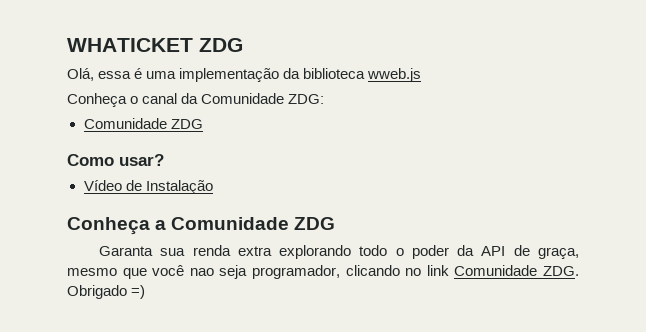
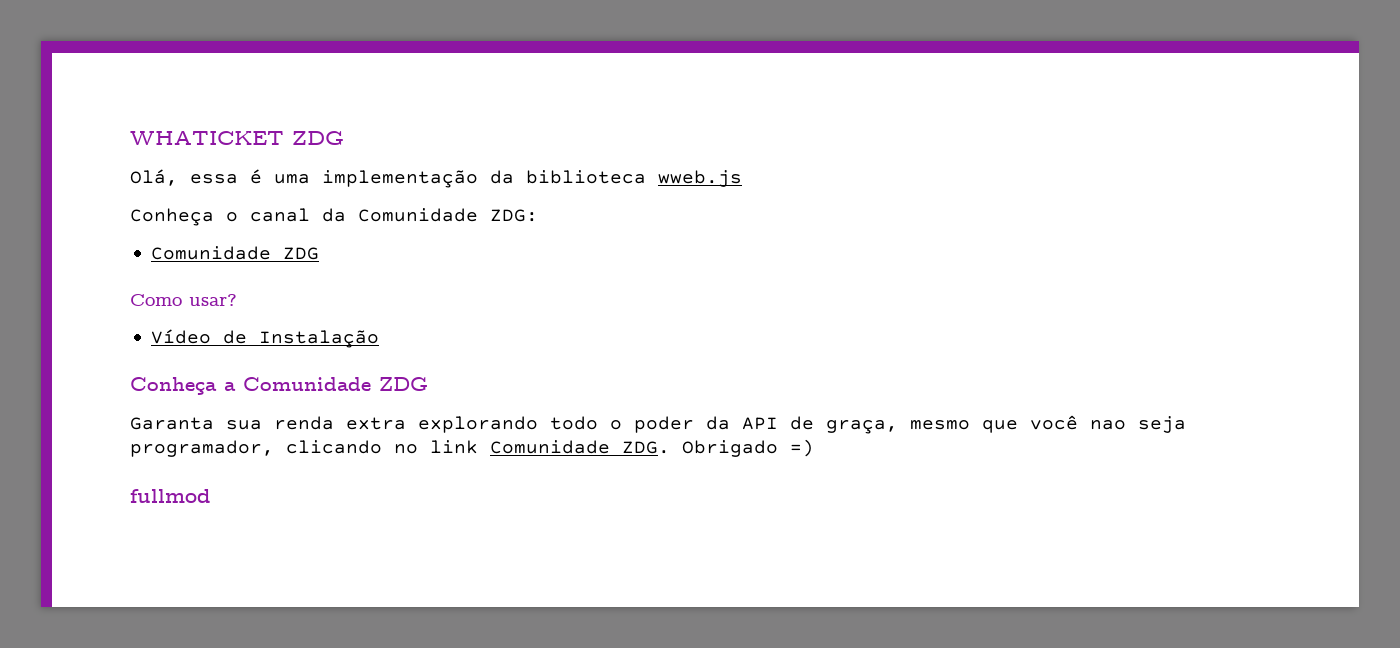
+ fullmod

